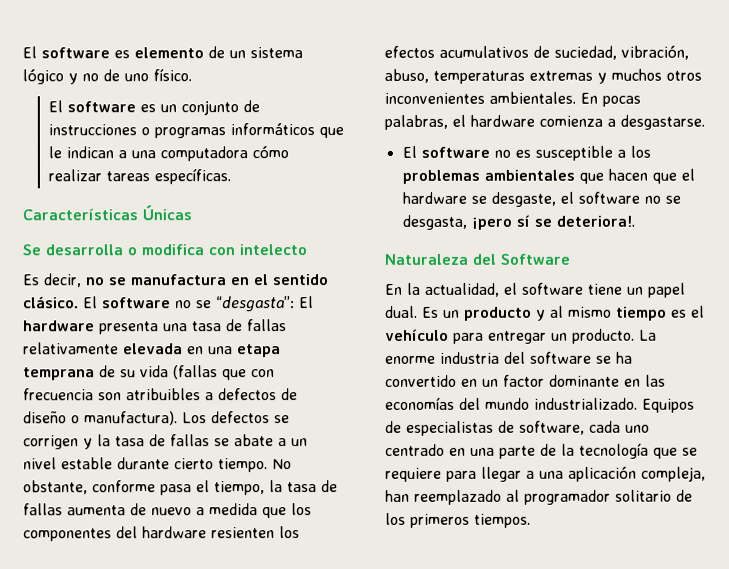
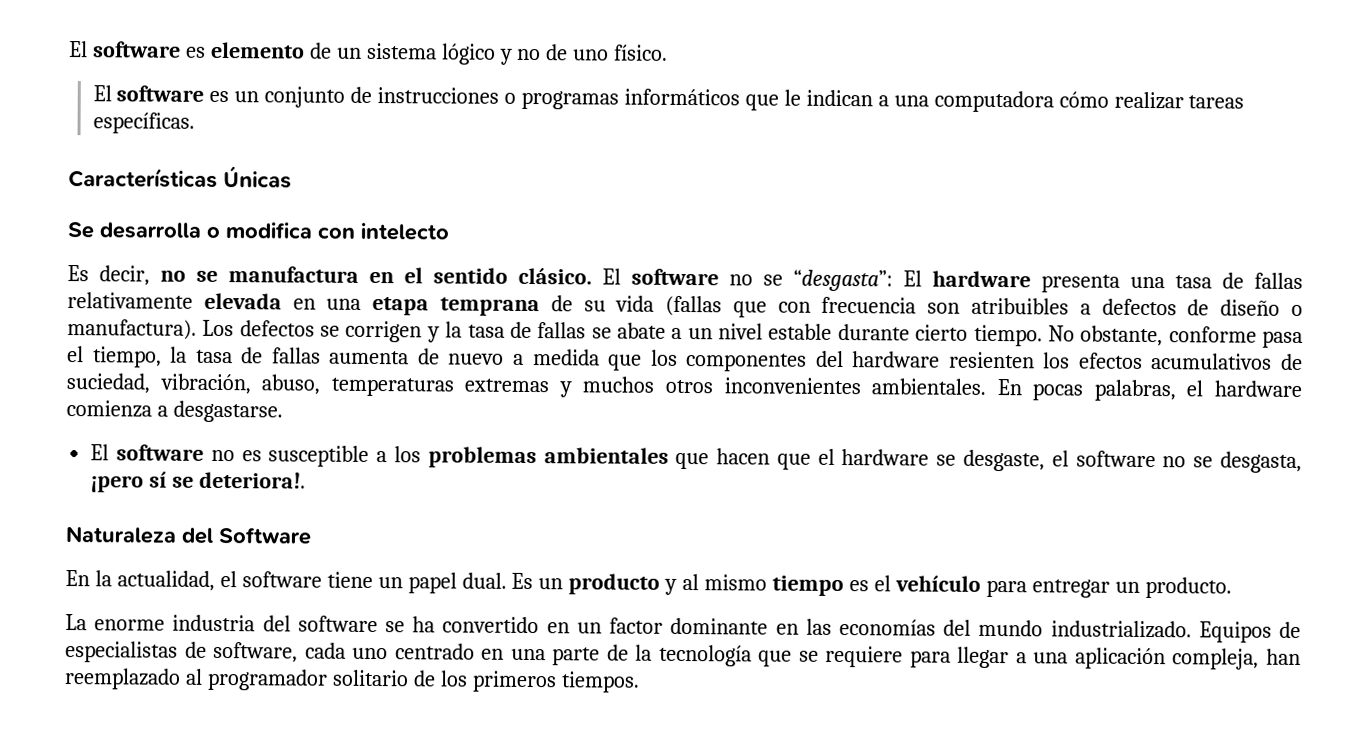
- Es un producto y al mismo tiempo es el vehículo para entregar un producto. La enorme industria del software se ha convertido en un factor dominante en las economías del mundo industrializado.
+ Es un producto y al mismo tiempo es el vehículo para entregar un producto.
+ La enorme industria del software se ha convertido en un factor dominante en las economías del mundo industrializado.

